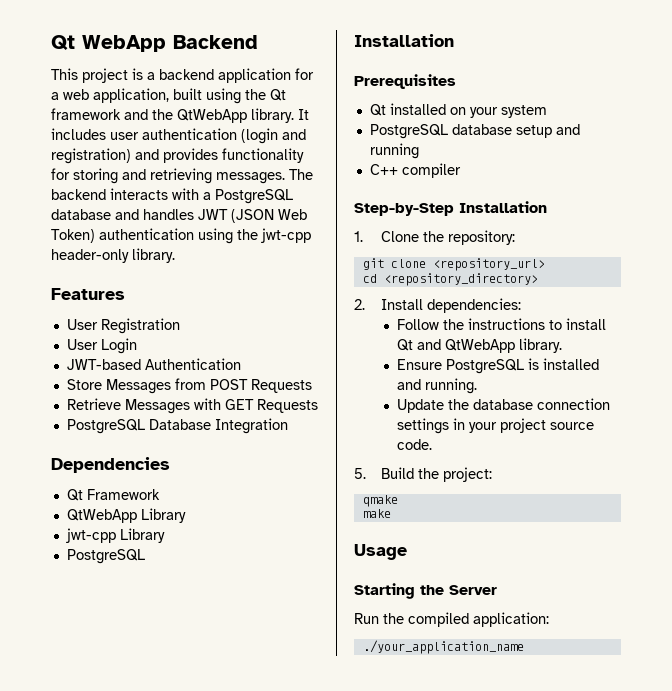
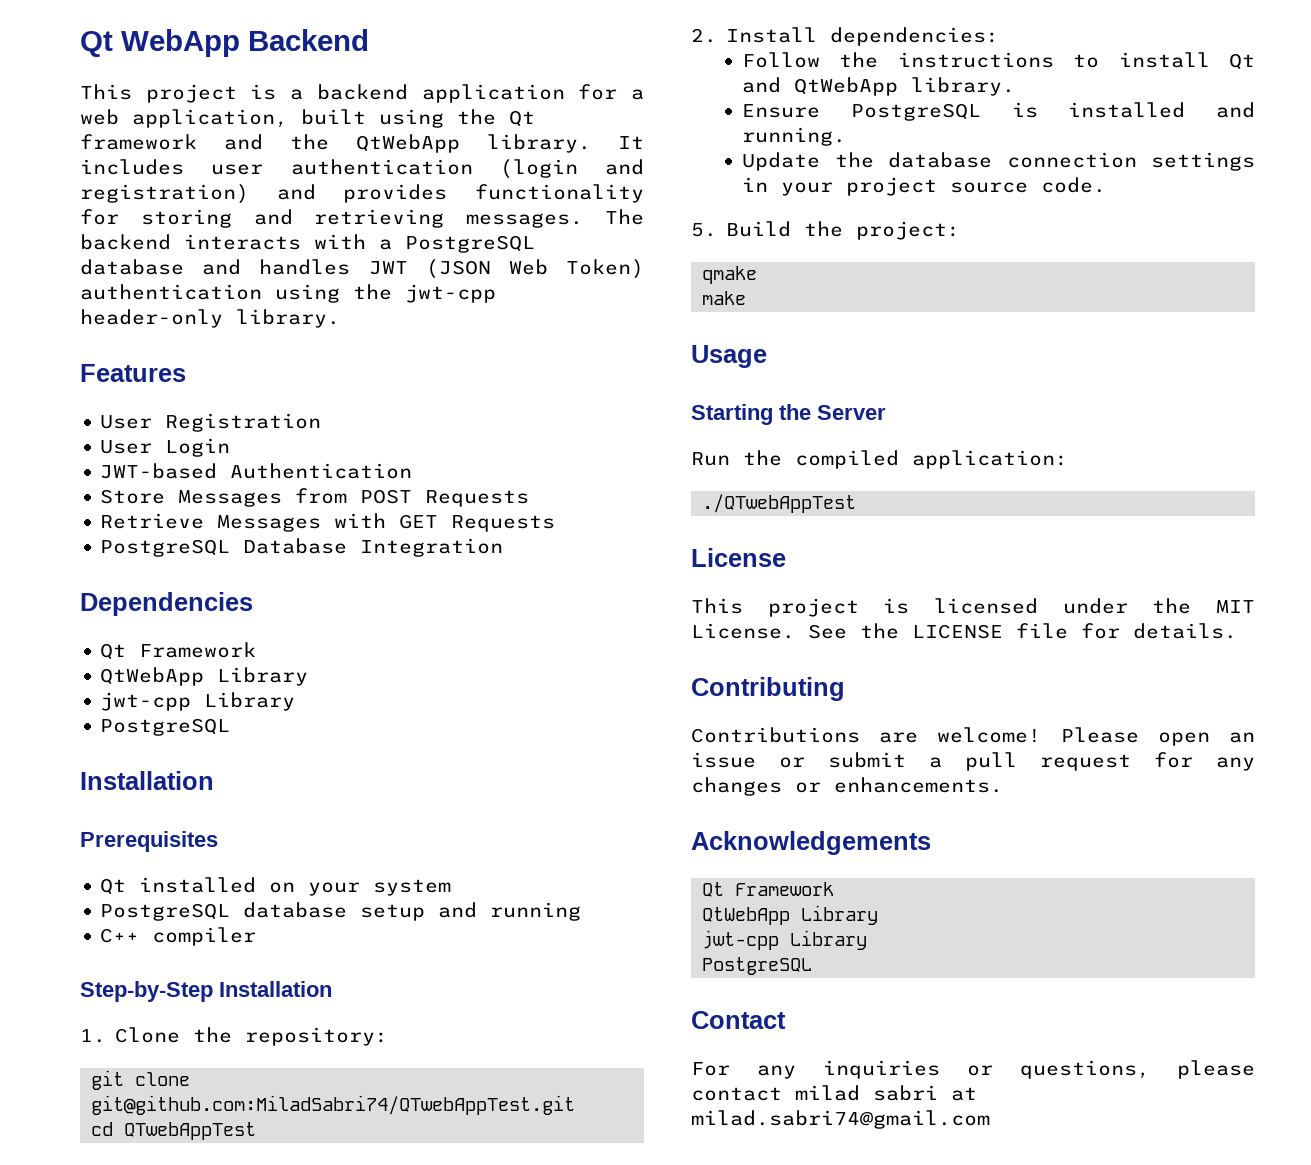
- git clone <repository_url>
+ git clone git@github.com:MiladSabri74/QTwebAppTest.git
- cd <repository_directory>
+ cd QTwebAppTest
- ./your_application_name
+ ./QTwebAppTest
+ License
+ This project is licensed under the MIT License. See the LICENSE file for details.
+ Contributing
+ Contributions are welcome! Please open an issue or submit a pull request for any changes or enhancements.
+ Acknowledgements
+ Qt Framework
+ QtWebApp Library
+ jwt-cpp Library
+ PostgreSQL
+ Contact
+ For any inquiries or questions, please contact milad sabri at milad.sabri74@gmail.com

